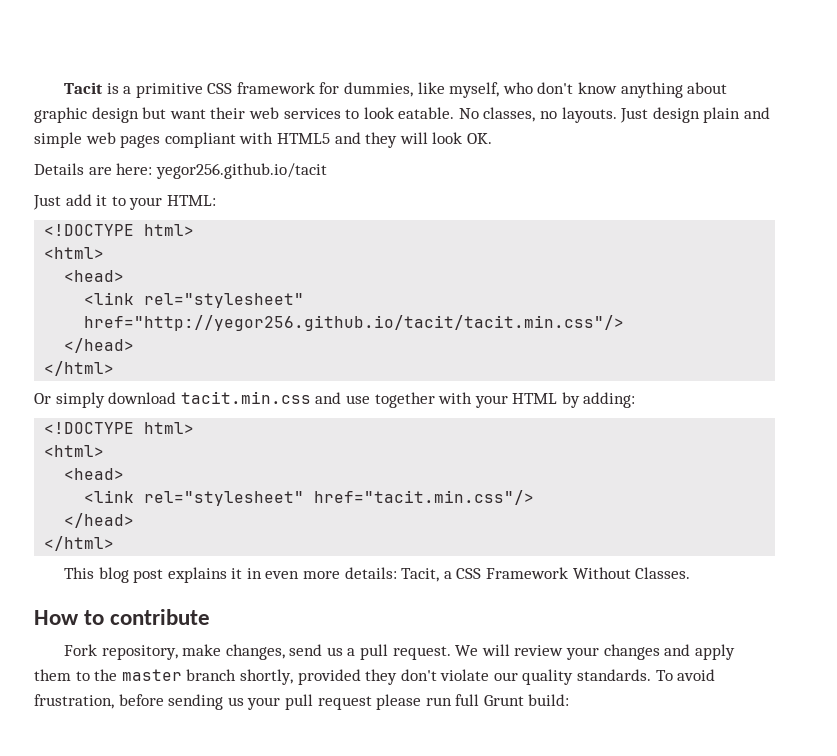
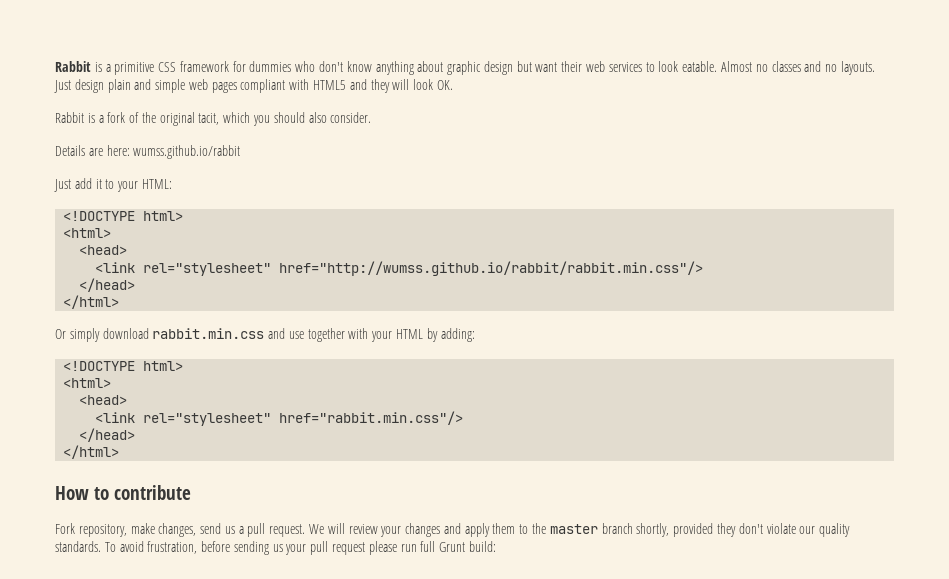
- Tacit is a primitive CSS framework for dummies, like myself, who don't know anything about graphic design but want their web services to look eatable.
+ Rabbit is a primitive CSS framework for dummies who don't know anything about graphic design but want their web services to look eatable.
- No classes, no layouts.
+ Almost no classes and no layouts.
+ Rabbit is a fork of the original tacit, which you should also consider.
- Details are here: yegor256.github.io/tacit
+ Details are here: wumss.github.io/rabbit
- <link rel="stylesheet" href="http://yegor256.github.io/tacit/tacit.min.css"/>
+ <link rel="stylesheet" href="http://wumss.github.io/rabbit/rabbit.min.css"/>
- Or simply download tacit.min.css and use together with your HTML by adding:
+ Or simply download rabbit.min.css and use together with your HTML by adding:
- <link rel="stylesheet" href="tacit.min.css"/>
+ <link rel="stylesheet" href="rabbit.min.css"/>
  </head>
  </html>
- This blog post explains it in even more details: Tacit, a CSS Framework Without Classes.

